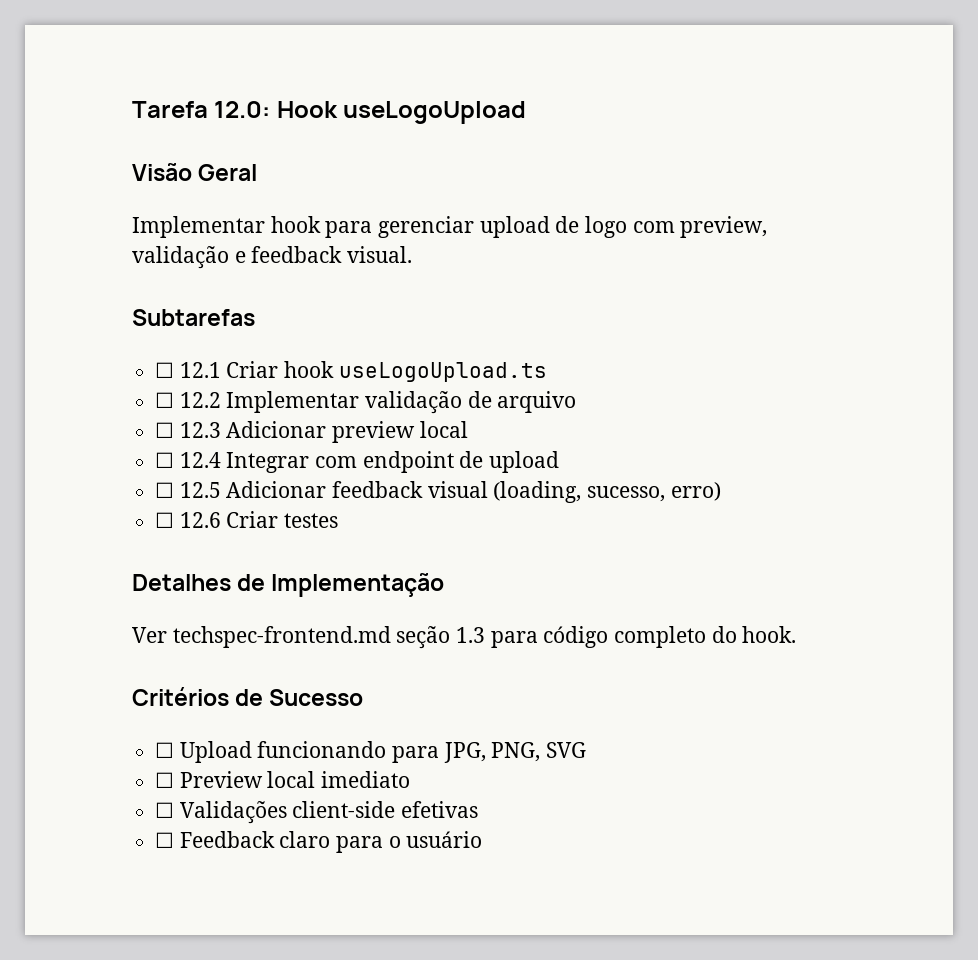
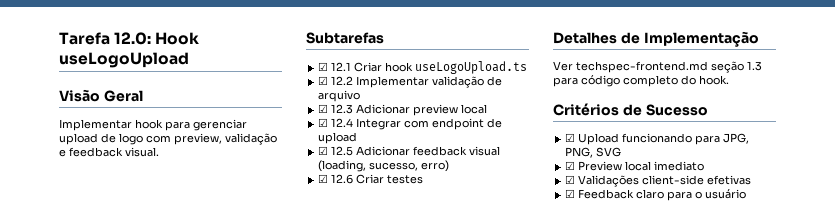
- ☐ 12.1 Criar hook useLogoUpload.ts
+ ☑ 12.1 Criar hook useLogoUpload.ts
- ☐ 12.2 Implementar validação de arquivo
+ ☑ 12.2 Implementar validação de arquivo
- ☐ 12.3 Adicionar preview local
+ ☑ 12.3 Adicionar preview local
- ☐ 12.4 Integrar com endpoint de upload
+ ☑ 12.4 Integrar com endpoint de upload
- ☐ 12.5 Adicionar feedback visual (loading, sucesso, erro)
+ ☑ 12.5 Adicionar feedback visual (loading, sucesso, erro)
- ☐ 12.6 Criar testes
+ ☑ 12.6 Criar testes
- ☐ Upload funcionando para JPG, PNG, SVG
+ ☑ Upload funcionando para JPG, PNG, SVG
- ☐ Preview local imediato
+ ☑ Preview local imediato
- ☐ Validações client-side efetivas
+ ☑ Validações client-side efetivas
- ☐ Feedback claro para o usuário
+ ☑ Feedback claro para o usuário

